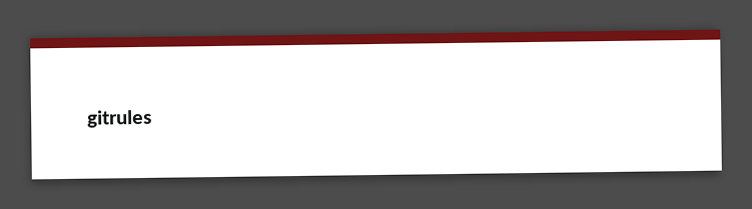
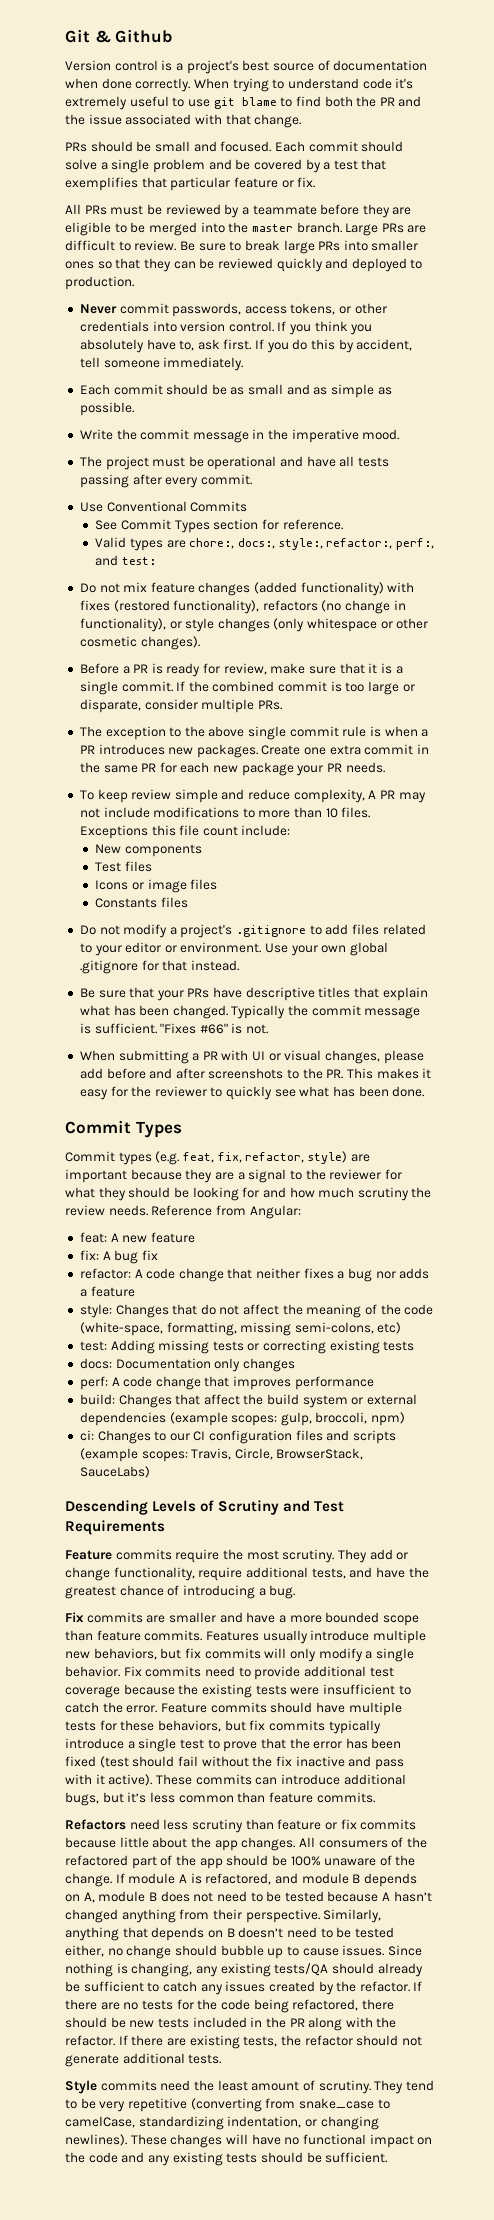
- gitrules
+ Git & Github
+ Version control is a project's best source of documentation when done correctly. When trying to understand code it's extremely useful to use git blame to find both the PR and the issue associated with that change.
+ PRs should be small and focused. Each commit should solve a single problem and be covered by a test that exemplifies that particular feature or fix.
+ All PRs must be reviewed by a teammate before they are eligible to be merged into the master branch. Large PRs are difficult to review. Be sure to break large PRs into smaller ones so that they can be reviewed quickly and deployed to production.
+ Never commit passwords, access tokens, or other credentials into version control. If you think you absolutely have to, ask first. If you do this by accident, tell someone immediately.
+ Each commit should be as small and as simple as possible.
+ Write the commit message in the imperative mood.
+ The project must be operational and have all tests passing after every commit.
+ Use Conventional Commits
+ See Commit Types section for reference.
+ Valid types are chore:, docs:, style:, refactor:, perf:, and test:
+ Do not mix feature changes (added functionality) with fixes (restored functionality), refactors (no change in functionality), or style changes (only whitespace or other cosmetic changes).
+ Before a PR is ready for review, make sure that it is a single commit. If the combined commit is too large or disparate, consider multiple PRs.
+ The exception to the above single commit rule is when a PR introduces new packages. Create one extra commit in the same PR for each new package your PR needs.
+ To keep review simple and reduce complexity, A PR may not include modifications to more than 10 files. Exceptions this file count include:
+ New components
+ Test files
+ Icons or image files
+ Constants files
+ Do not modify a project's .gitignore to add files related to your editor or environment. Use your own global .gitignore for that instead.
+ Be sure that your PRs have descriptive titles that explain what has been changed. Typically the commit message is sufficient. "Fixes #66" is not.
+ When submitting a PR with UI or visual changes, please add before and after screenshots to the PR. This makes it easy for the reviewer to quickly see what has been done.
+ Commit Types
+ Commit types (e.g. feat, fix, refactor, style) are important because they are a signal to the reviewer for what they should be looking for and how much scrutiny the review needs. Reference from Angular:
+ feat: A new feature
+ fix: A bug fix
+ refactor: A code change that neither fixes a bug nor adds a feature
+ style: Changes that do not affect the meaning of the code (white-space, formatting, missing semi-colons, etc)
+ test: Adding missing tests or correcting existing tests
+ docs: Documentation only changes
+ perf: A code change that improves performance
+ build: Changes that affect the build system or external dependencies (example scopes: gulp, broccoli, npm)
+ ci: Changes to our CI configuration files and scripts (example scopes: Travis, Circle, BrowserStack, SauceLabs)
+ Descending Levels of Scrutiny and Test Requirements
+ Feature commits require the most scrutiny. They add or change functionality, require additional tests, and have the greatest chance of introducing a bug.
+ Fix commits are smaller and have a more bounded scope than feature commits. Features usually introduce multiple new behaviors, but fix commits will only modify a single behavior. Fix commits need to provide additional test coverage because the existing tests were insufficient to catch the error. Feature commits should have multiple tests for these behaviors, but fix commits typically introduce a single test to prove that the error has been fixed (test should fail without the fix inactive and pass with it active). These commits can introduce additional bugs, but it’s less common than feature commits.
+ Refactors need less scrutiny than feature or fix commits because little about the app changes. All consumers of the refactored part of the app should be 100% unaware of the change. If module A is refactored, and module B depends on A, module B does not need to be tested because A hasn’t changed anything from their perspective. Similarly, anything that depends on B doesn’t need to be tested either, no change should bubble up to cause issues. Since nothing is changing, any existing tests/QA should already be sufficient to catch any issues created by the refactor. If there are no tests for the code being refactored, there should be new tests included in the PR along with the refactor. If there are existing tests, the refactor should not generate additional tests.
+ Style commits need the least amount of scrutiny. They tend to be very repetitive (converting from snake_case to camelCase, standardizing indentation, or changing newlines). These changes will have no functional impact on the code and any existing tests should be sufficient.

